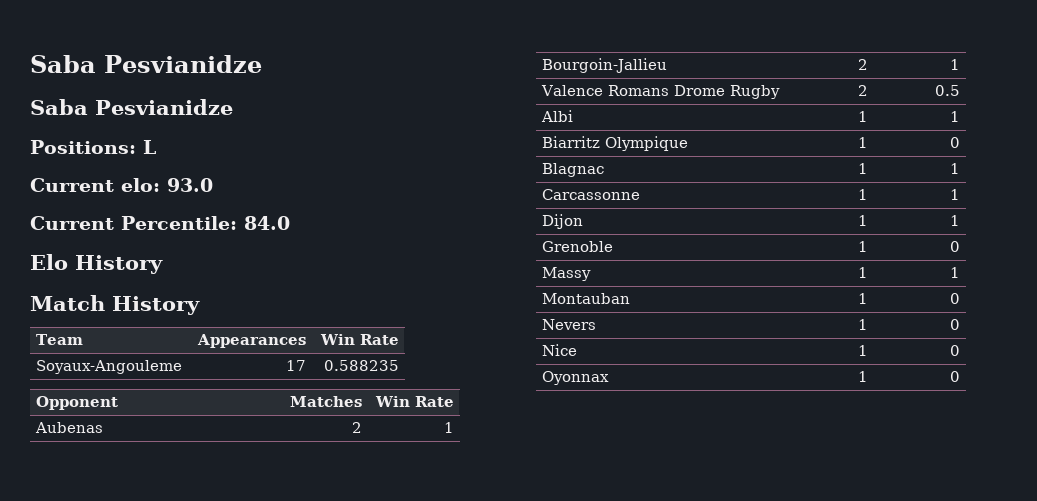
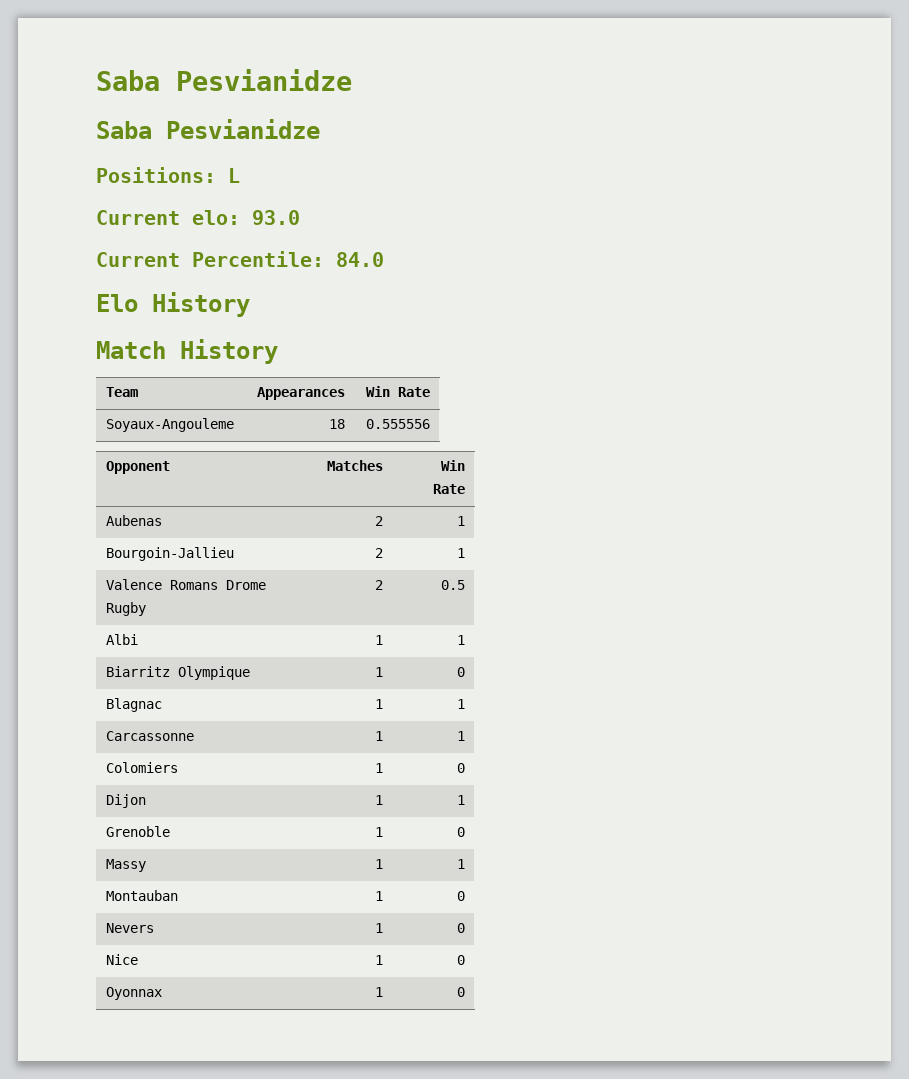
- Soyaux-Angouleme | 17 | 0.588235
+ Soyaux-Angouleme | 18 | 0.555556
+ Colomiers | 1 | 0

